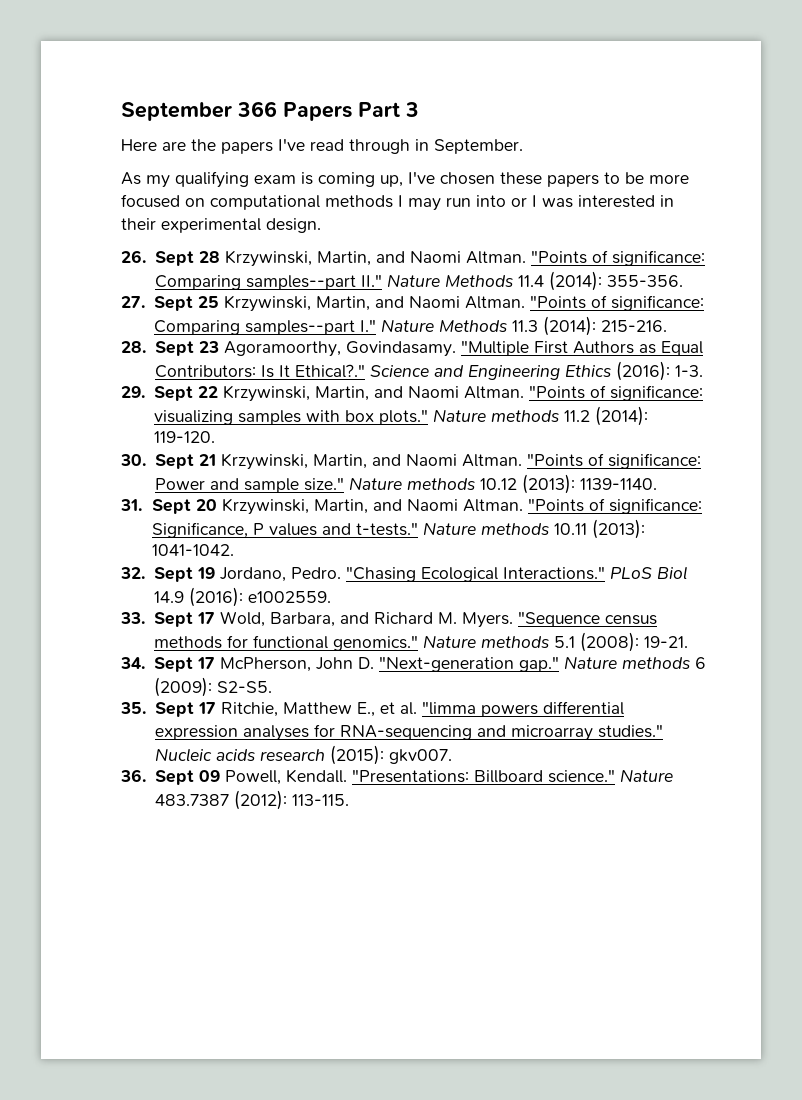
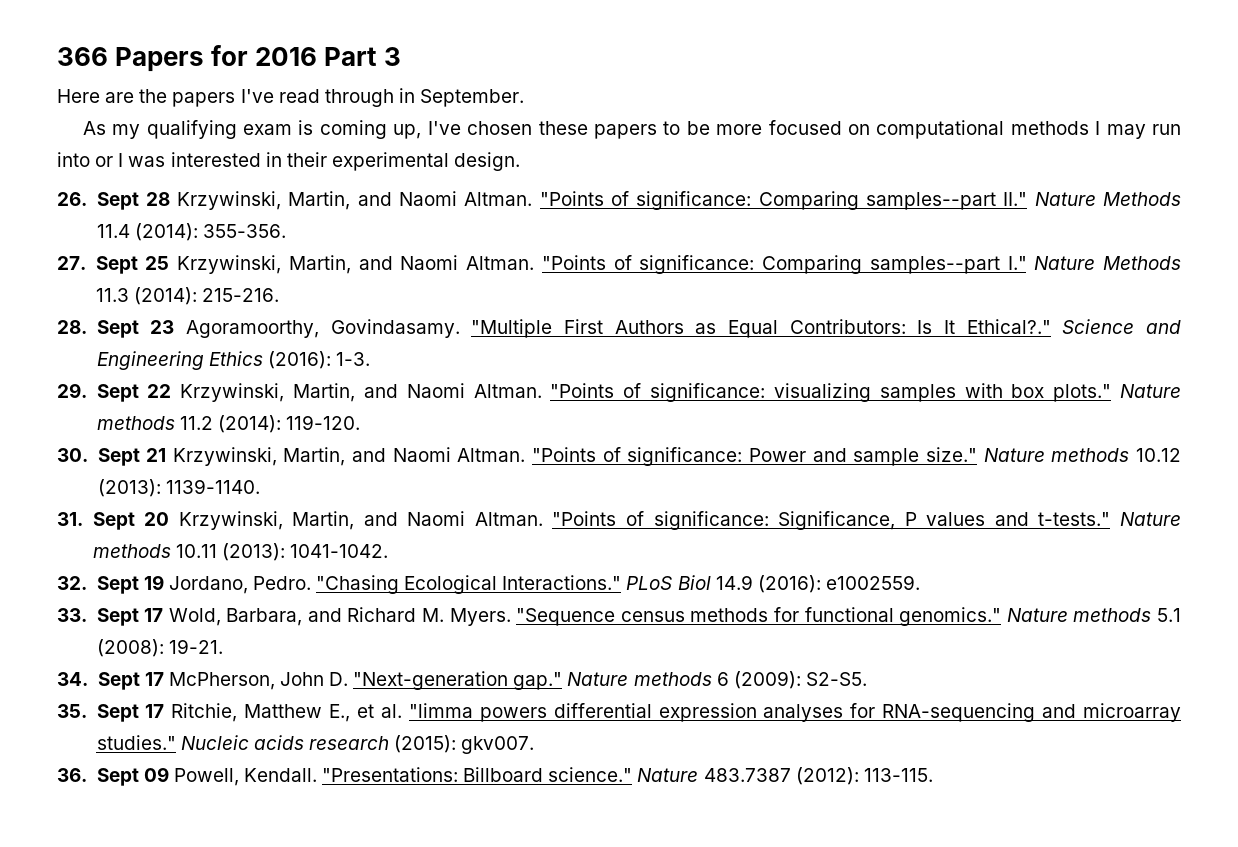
- September 366 Papers Part 3
+ 366 Papers for 2016 Part 3

